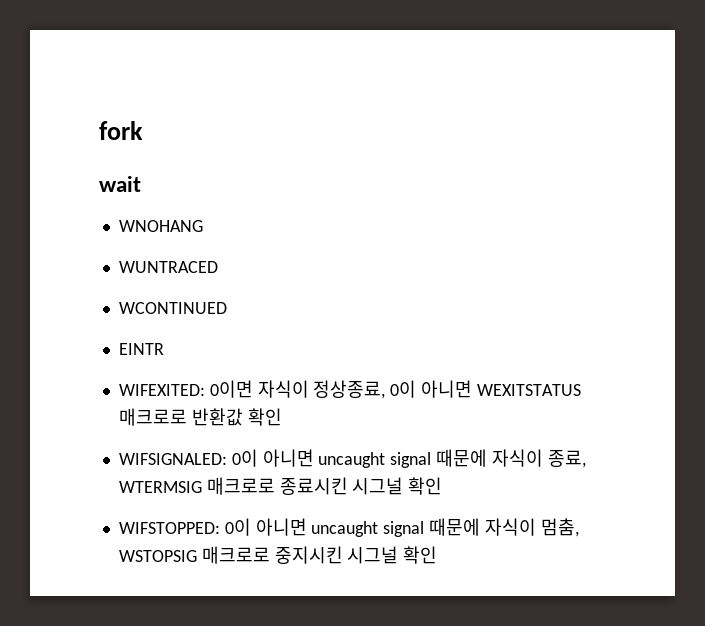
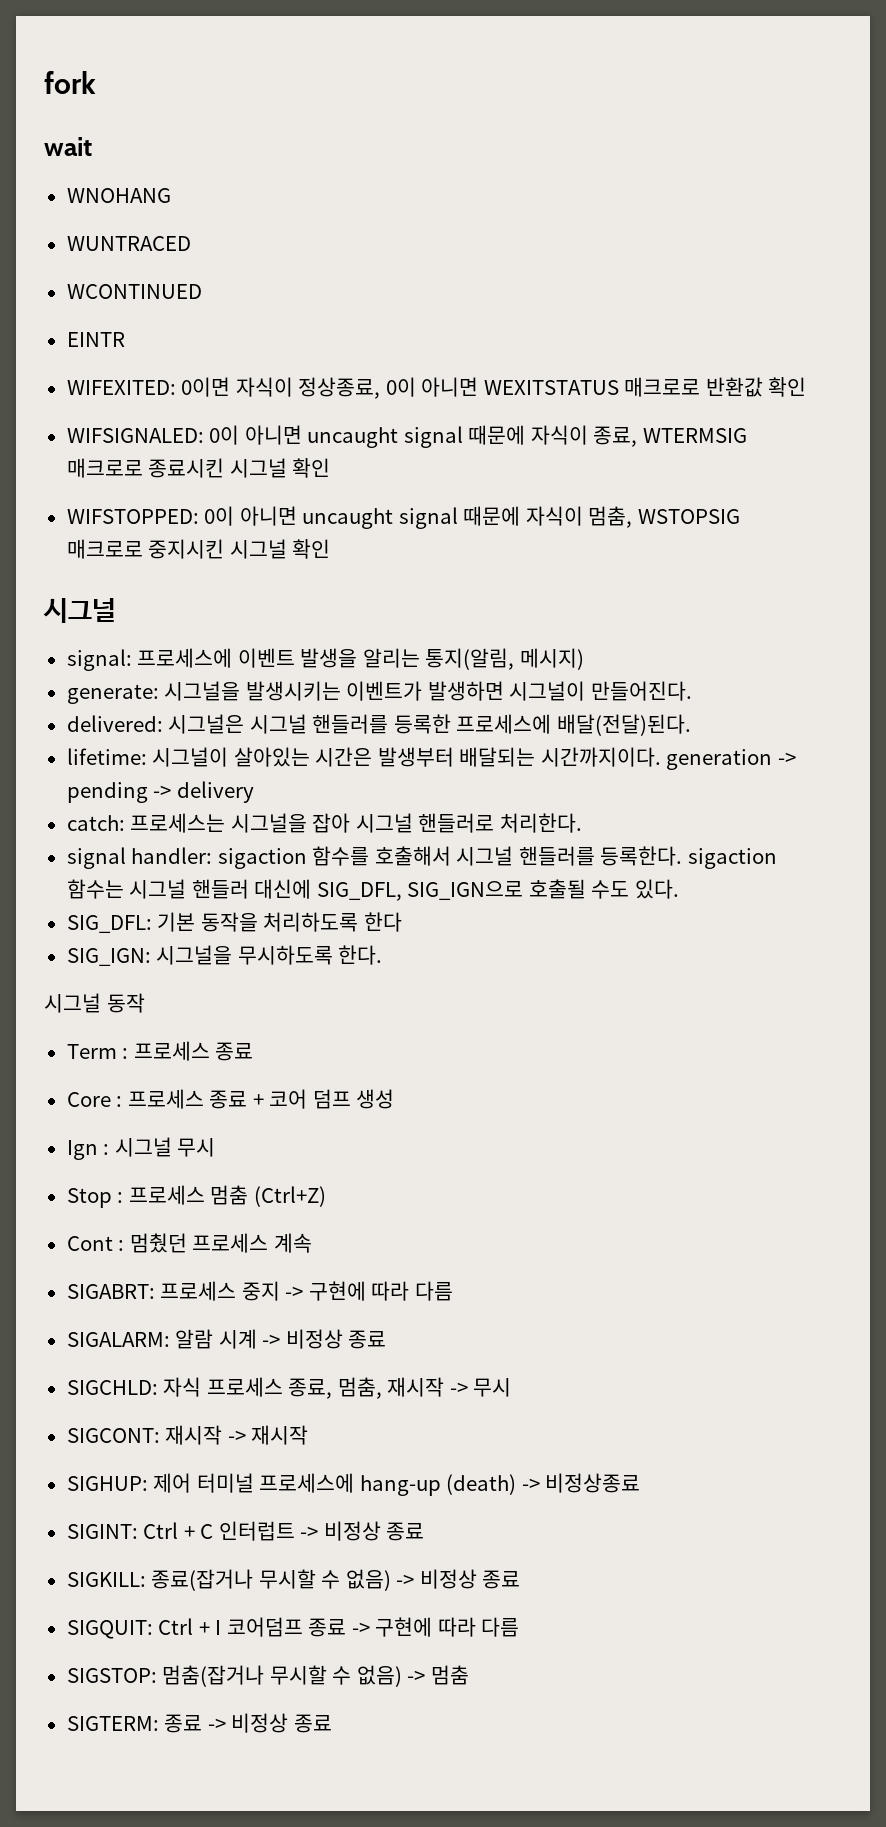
  WIFSTOPPED: 0이 아니면 uncaught signal 때문에 자식이 멈춤, WSTOPSIG 매크로로 중지시킨 시그널 확인
+ 시그널
+ signal: 프로세스에 이벤트 발생을 알리는 통지(알림, 메시지)
+ generate: 시그널을 발생시키는 이벤트가 발생하면 시그널이 만들어진다.
+ delivered: 시그널은 시그널 핸들러를 등록한 프로세스에 배달(전달)된다.
+ lifetime: 시그널이 살아있는 시간은 발생부터 배달되는 시간까지이다. generation -> pending -> delivery
+ catch: 프로세스는 시그널을 잡아 시그널 핸들러로 처리한다.
+ signal handler: sigaction 함수를 호출해서 시그널 핸들러를 등록한다. sigaction 함수는 시그널 핸들러 대신에 SIG_DFL, SIG_IGN으로 호출될 수도 있다.
+ SIG_DFL: 기본 동작을 처리하도록 한다
+ SIG_IGN: 시그널을 무시하도록 한다.
+ 시그널 동작
+ Term : 프로세스 종료
+ Core : 프로세스 종료 + 코어 덤프 생성
+ Ign : 시그널 무시
+ Stop : 프로세스 멈춤 (Ctrl+Z)
+ Cont : 멈췄던 프로세스 계속
+ SIGABRT: 프로세스 중지 -> 구현에 따라 다름
+ SIGALARM: 알람 시계 -> 비정상 종료
+ SIGCHLD: 자식 프로세스 종료, 멈춤, 재시작 -> 무시
+ SIGCONT: 재시작 -> 재시작
+ SIGHUP: 제어 터미널 프로세스에 hang-up (death) -> 비정상종료
+ SIGINT: Ctrl + C 인터럽트 -> 비정상 종료
+ SIGKILL: 종료(잡거나 무시할 수 없음) -> 비정상 종료
+ SIGQUIT: Ctrl + I 코어덤프 종료 -> 구현에 따라 다름
+ SIGSTOP: 멈춤(잡거나 무시할 수 없음) -> 멈춤
+ SIGTERM: 종료 -> 비정상 종료

